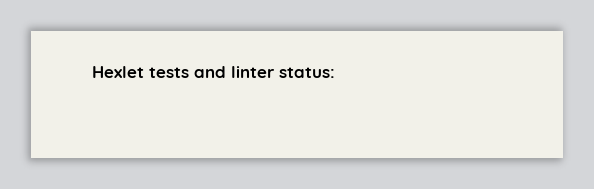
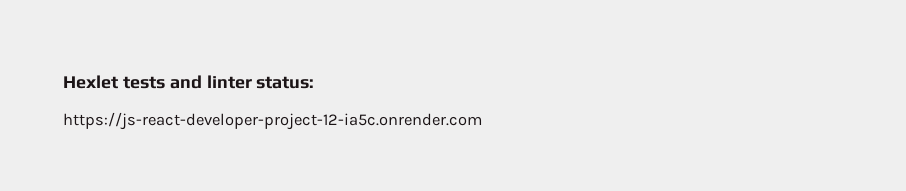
+ https://js-react-developer-project-12-ia5c.onrender.com

